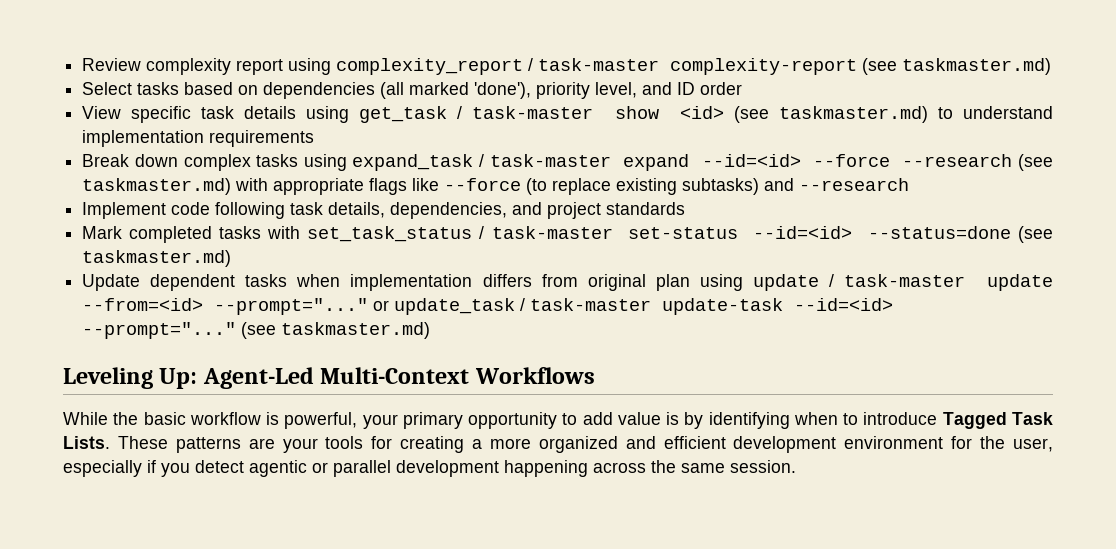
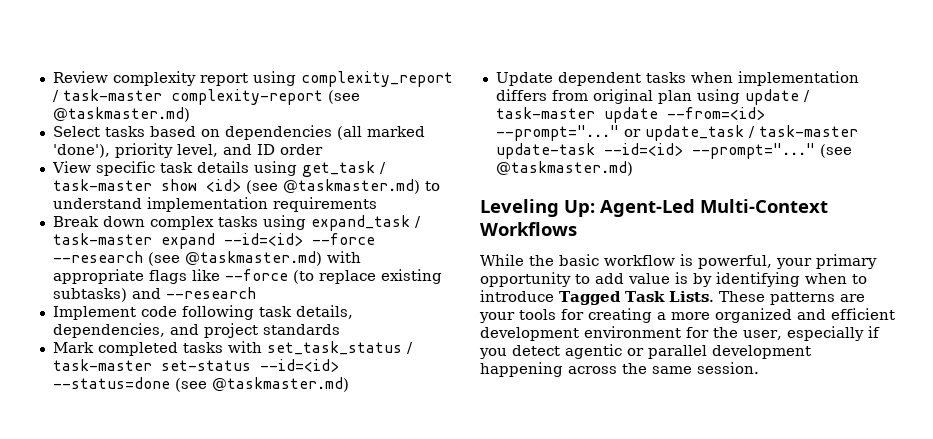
- Review complexity report using complexity_report / task-master complexity-report (see taskmaster.md)
+ Review complexity report using complexity_report / task-master complexity-report (see @taskmaster.md)
- View specific task details using get_task / task-master show <id> (see taskmaster.md) to understand implementation requirements
+ View specific task details using get_task / task-master show <id> (see @taskmaster.md) to understand implementation requirements
- Break down complex tasks using expand_task / task-master expand --id=<id> --force --research (see taskmaster.md) with appropriate flags like --force (to replace existing subtasks) and --research
+ Break down complex tasks using expand_task / task-master expand --id=<id> --force --research (see @taskmaster.md) with appropriate flags like --force (to replace existing subtasks) and --research
- Mark completed tasks with set_task_status / task-master set-status --id=<id> --status=done (see taskmaster.md)
+ Mark completed tasks with set_task_status / task-master set-status --id=<id> --status=done (see @taskmaster.md)
- Update dependent tasks when implementation differs from original plan using update / task-master update --from=<id> --prompt="..." or update_task / task-master update-task --id=<id> --prompt="..." (see taskmaster.md)
+ Update dependent tasks when implementation differs from original plan using update / task-master update --from=<id> --prompt="..." or update_task / task-master update-task --id=<id> --prompt="..." (see @taskmaster.md)

